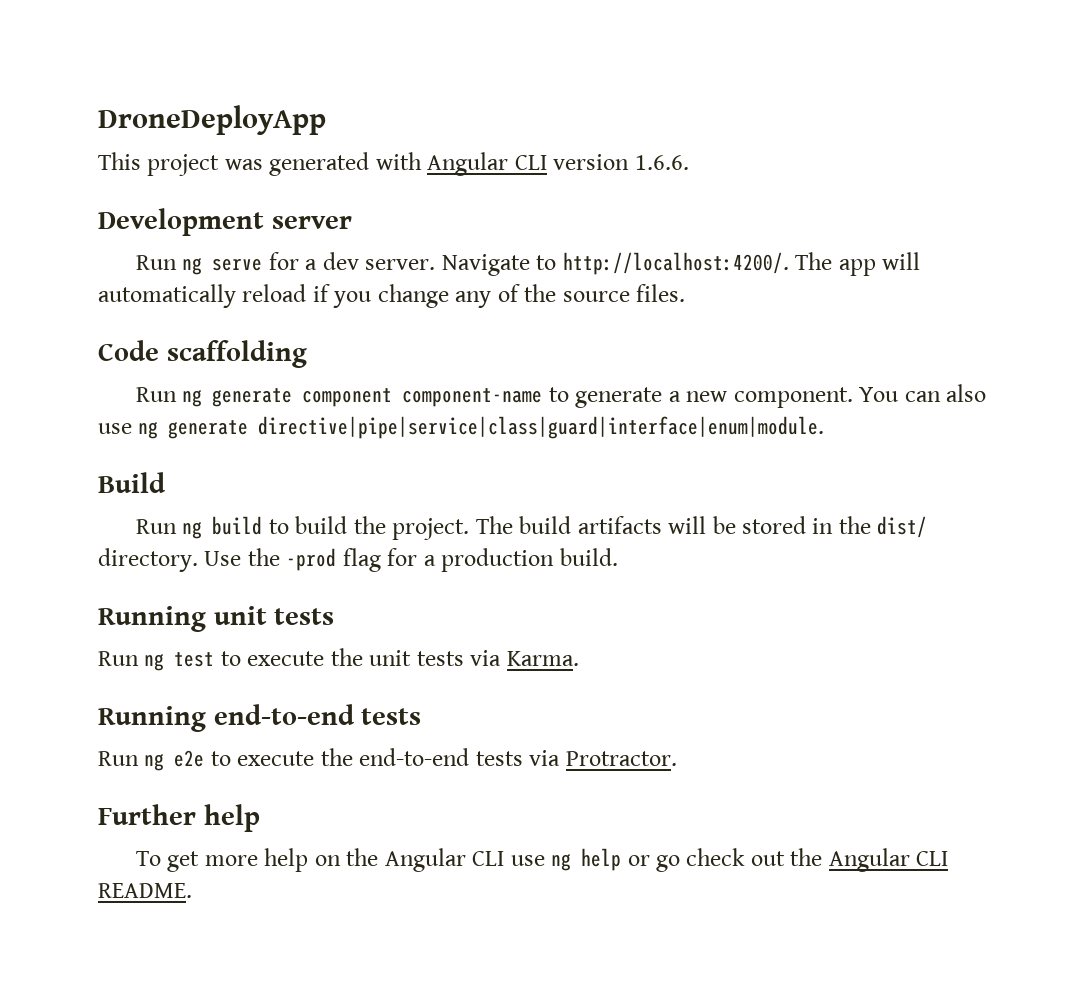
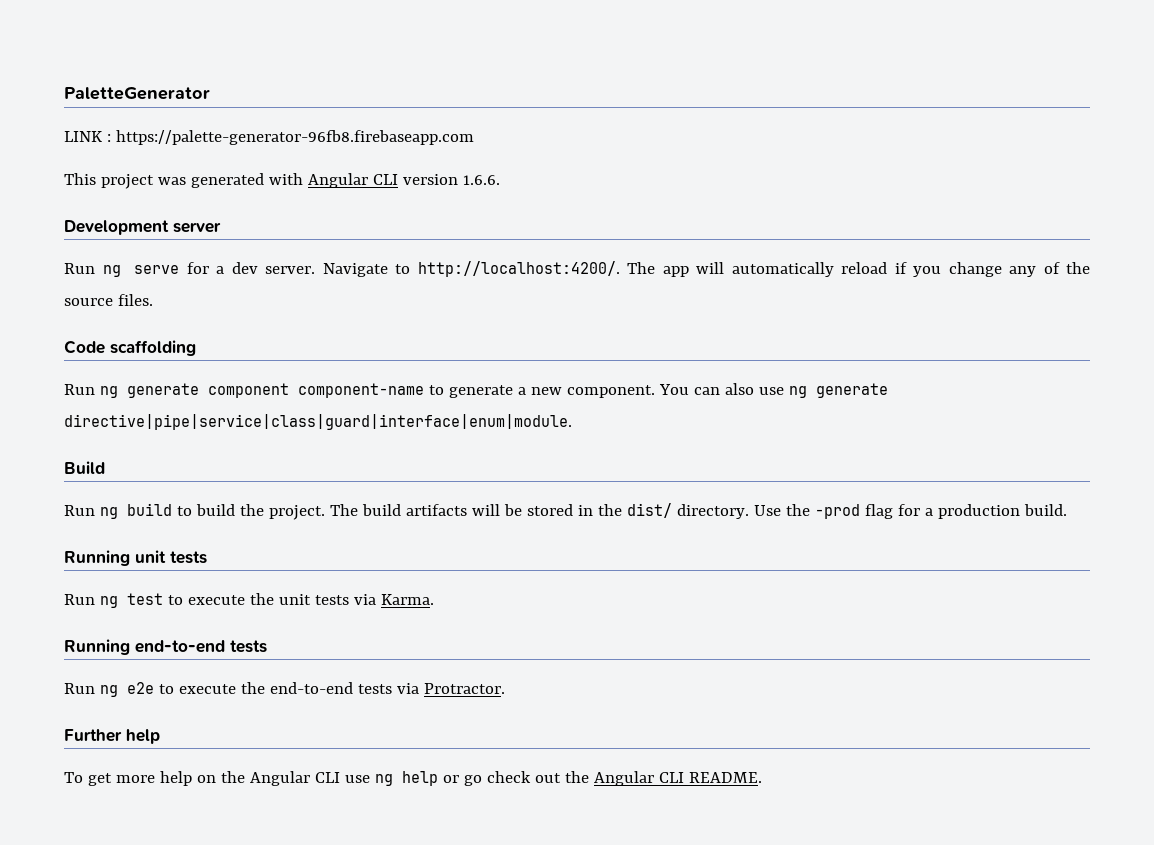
- DroneDeployApp
+ PaletteGenerator
+ LINK : https://palette-generator-96fb8.firebaseapp.com

